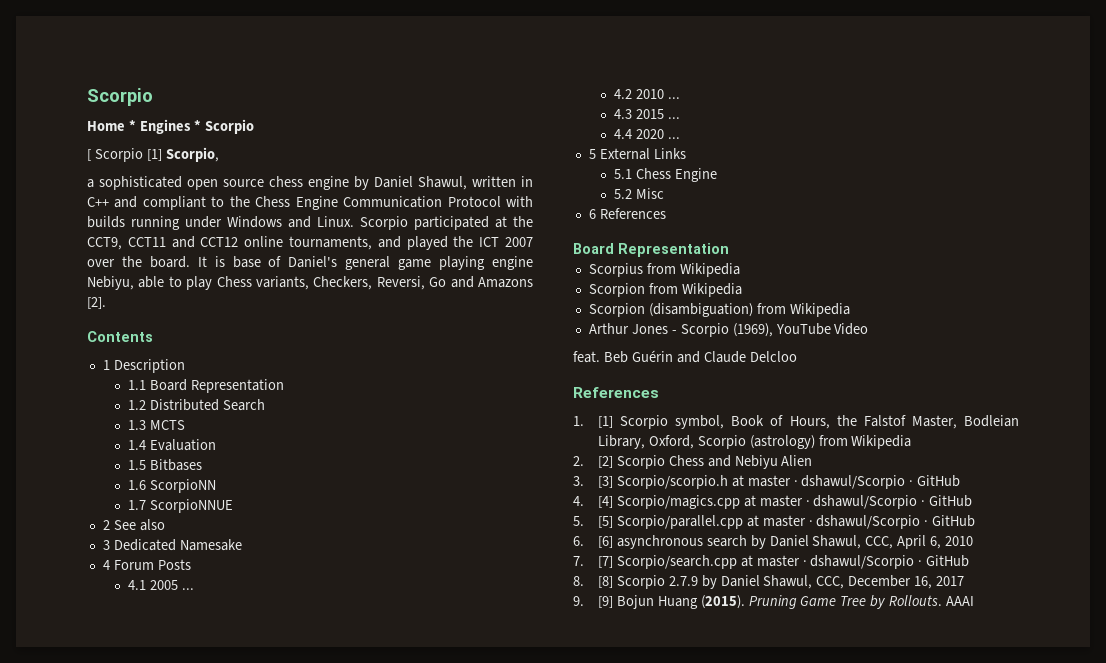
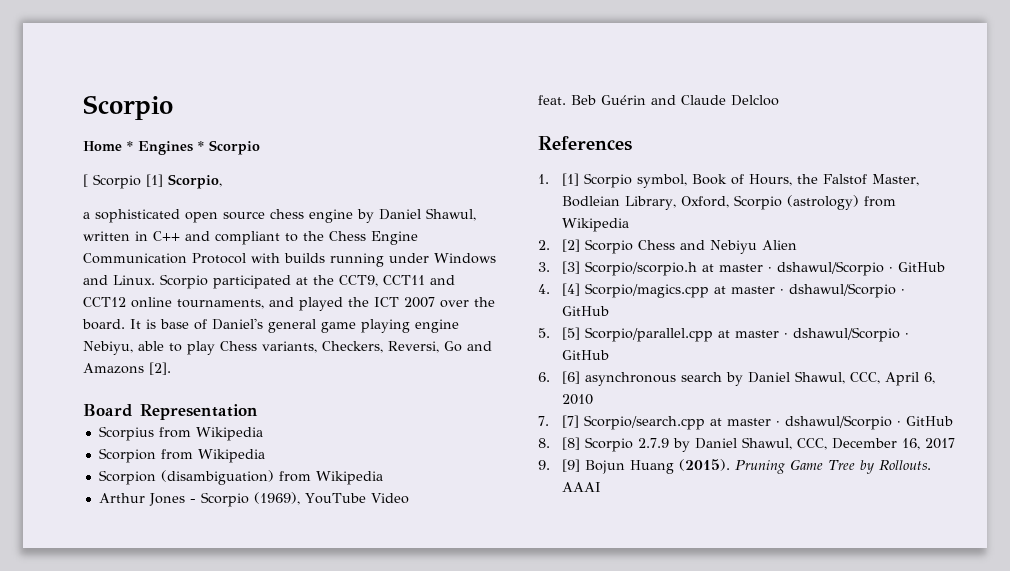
- Contents
- 1 Description
- 1.1 Board Representation
- 1.2 Distributed Search
- 1.3 MCTS
- 1.4 Evaluation
- 1.5 Bitbases
- 1.6 ScorpioNN
- 1.7 ScorpioNNUE
- 2 See also
- 3 Dedicated Namesake
- 4 Forum Posts
- 4.1 2005 ...
- 4.2 2010 ...
- 4.3 2015 ...
- 4.4 2020 ...
- 5 External Links
- 5.1 Chess Engine
- 5.2 Misc
- 6 References

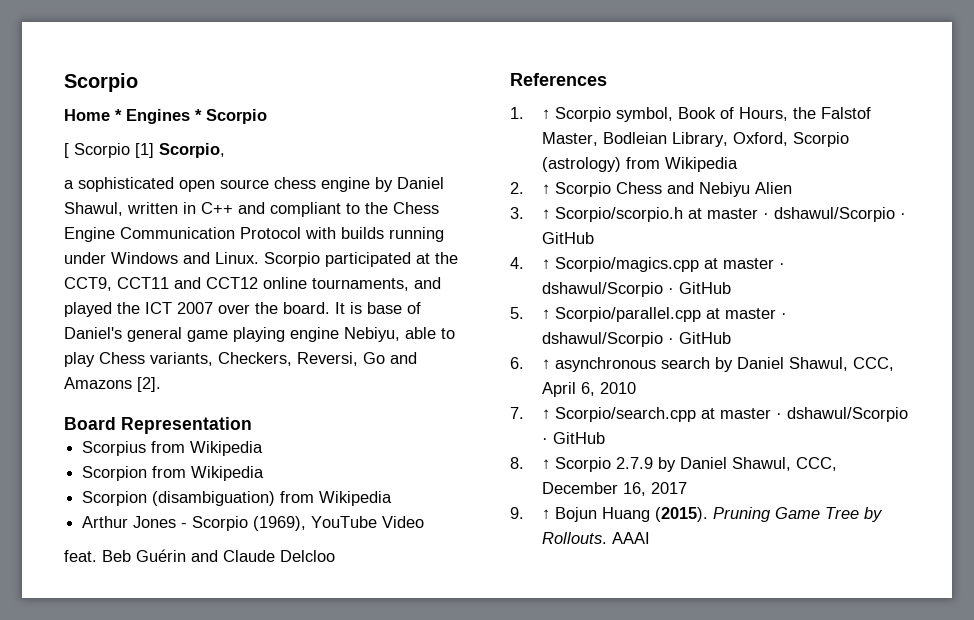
- 1. [1] Scorpio symbol, Book of Hours, the Falstof Master, Bodleian Library, Oxford, Scorpio (astrology) from Wikipedia
+ 1. ↑ Scorpio symbol, Book of Hours, the Falstof Master, Bodleian Library, Oxford, Scorpio (astrology) from Wikipedia
- 2. [2] Scorpio Chess and Nebiyu Alien
+ 2. ↑ Scorpio Chess and Nebiyu Alien
- 3. [3] Scorpio/scorpio.h at master · dshawul/Scorpio · GitHub
+ 3. ↑ Scorpio/scorpio.h at master · dshawul/Scorpio · GitHub
- 4. [4] Scorpio/magics.cpp at master · dshawul/Scorpio · GitHub
+ 4. ↑ Scorpio/magics.cpp at master · dshawul/Scorpio · GitHub
- 5. [5] Scorpio/parallel.cpp at master · dshawul/Scorpio · GitHub
+ 5. ↑ Scorpio/parallel.cpp at master · dshawul/Scorpio · GitHub
- 6. [6] asynchronous search by Daniel Shawul, CCC, April 6, 2010
+ 6. ↑ asynchronous search by Daniel Shawul, CCC, April 6, 2010
- 7. [7] Scorpio/search.cpp at master · dshawul/Scorpio · GitHub
+ 7. ↑ Scorpio/search.cpp at master · dshawul/Scorpio · GitHub
- 8. [8] Scorpio 2.7.9 by Daniel Shawul, CCC, December 16, 2017
+ 8. ↑ Scorpio 2.7.9 by Daniel Shawul, CCC, December 16, 2017
- 9. [9] Bojun Huang (2015).
+ 9. ↑ Bojun Huang (2015).

